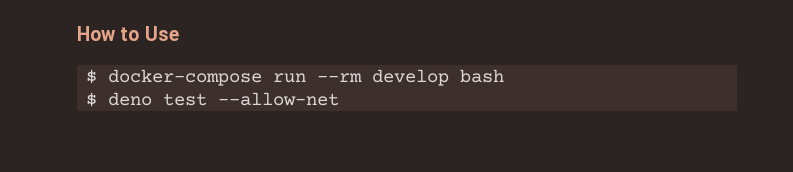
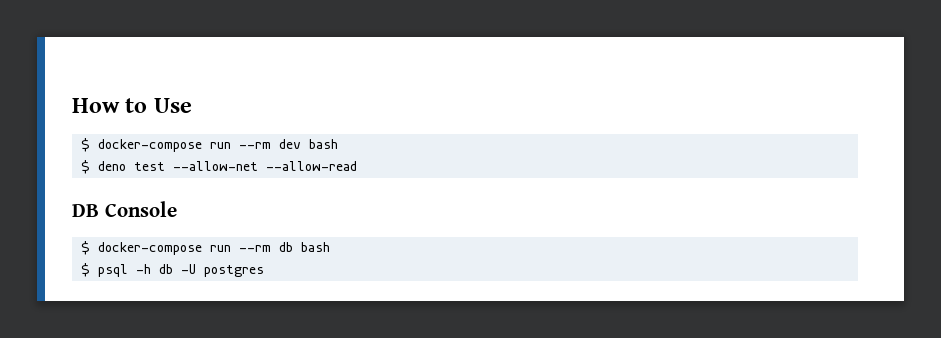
- $ docker-compose run --rm develop bash
+ $ docker-compose run --rm dev bash
- $ deno test --allow-net
+ $ deno test --allow-net --allow-read
+ DB Console
+ $ docker-compose run --rm db bash
+ $ psql -h db -U postgres

